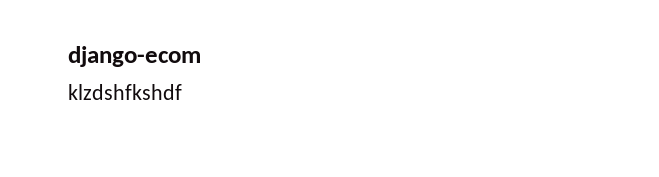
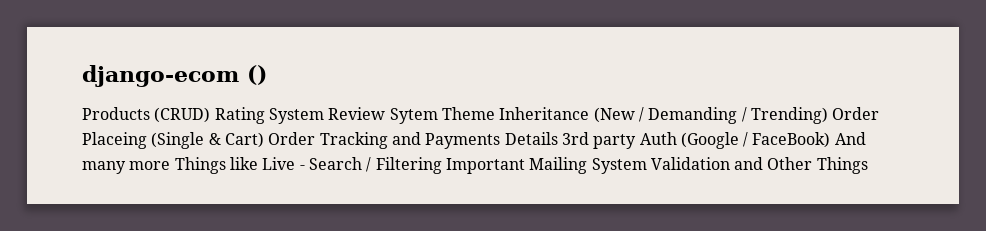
- django-ecom
- klzdshfkshdf
+ django-ecom ()
+ Products (CRUD) Rating System Review Sytem Theme Inheritance (New / Demanding / Trending) Order Placeing (Single & Cart) Order Tracking and Payments Details 3rd party Auth (Google / FaceBook) And many more Things like Live - Search / Filtering Important Mailing System Validation and Other Things

